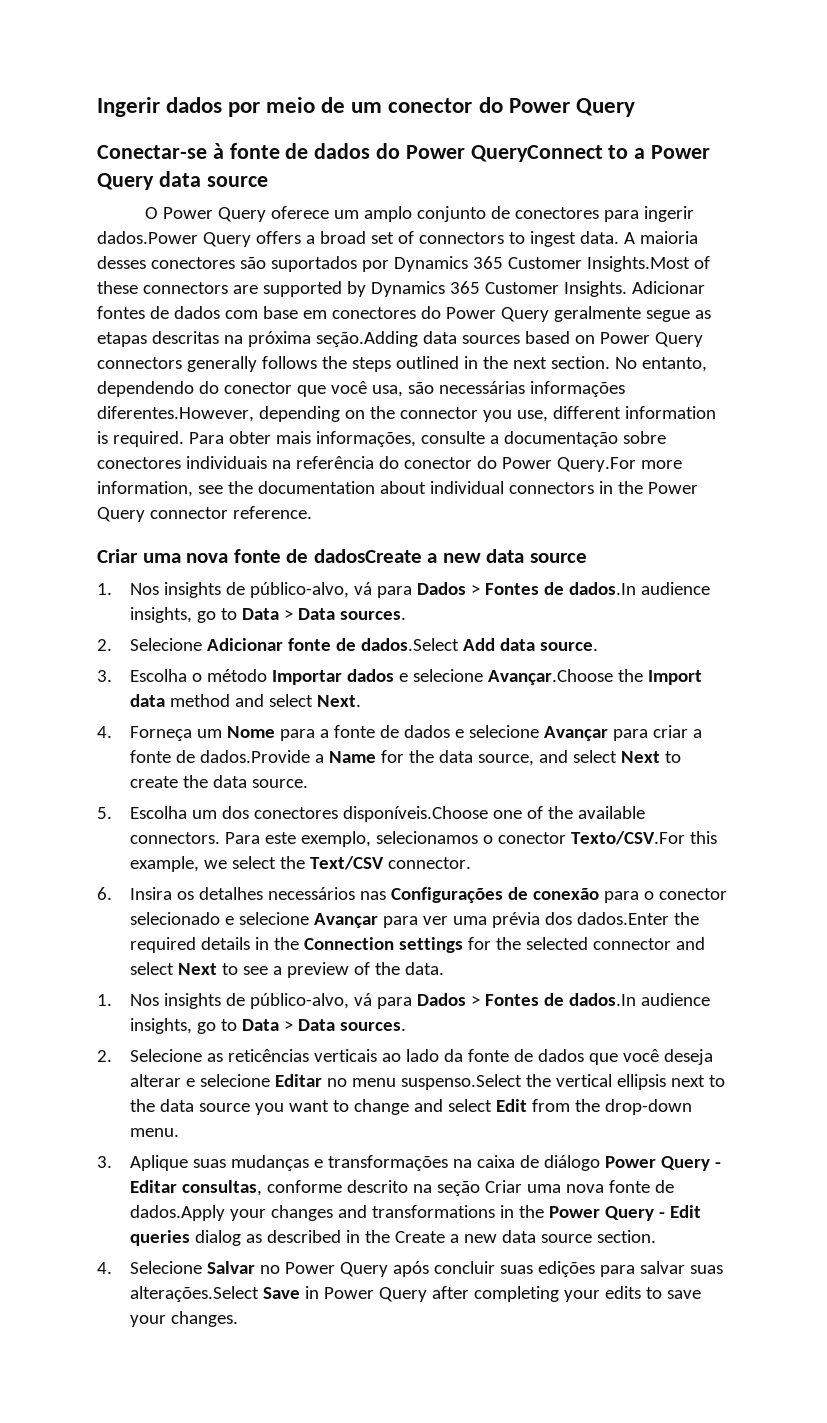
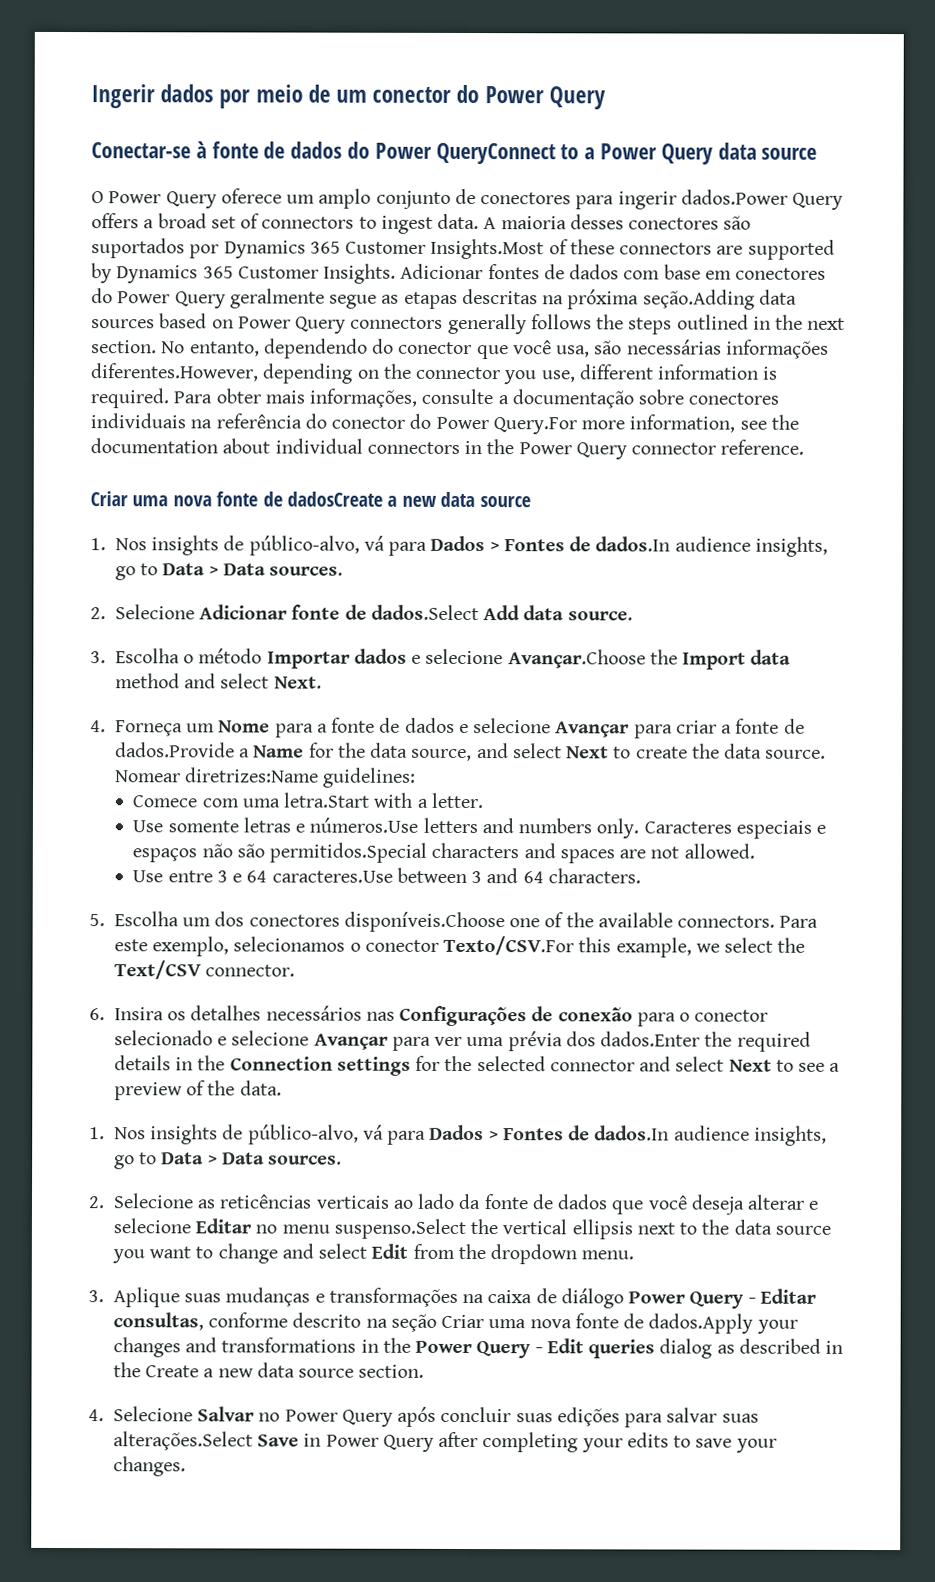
+ Nomear diretrizes:Name guidelines:
+ Comece com uma letra.Start with a letter.
+ Use somente letras e números.Use letters and numbers only. Caracteres especiais e espaços não são permitidos.Special characters and spaces are not allowed.
+ Use entre 3 e 64 caracteres.Use between 3 and 64 characters.
- 2. Selecione as reticências verticais ao lado da fonte de dados que você deseja alterar e selecione Editar no menu suspenso.Select the vertical ellipsis next to the data source you want to change and select Edit from the drop-down menu.
+ 2. Selecione as reticências verticais ao lado da fonte de dados que você deseja alterar e selecione Editar no menu suspenso.Select the vertical ellipsis next to the data source you want to change and select Edit from the dropdown menu.

